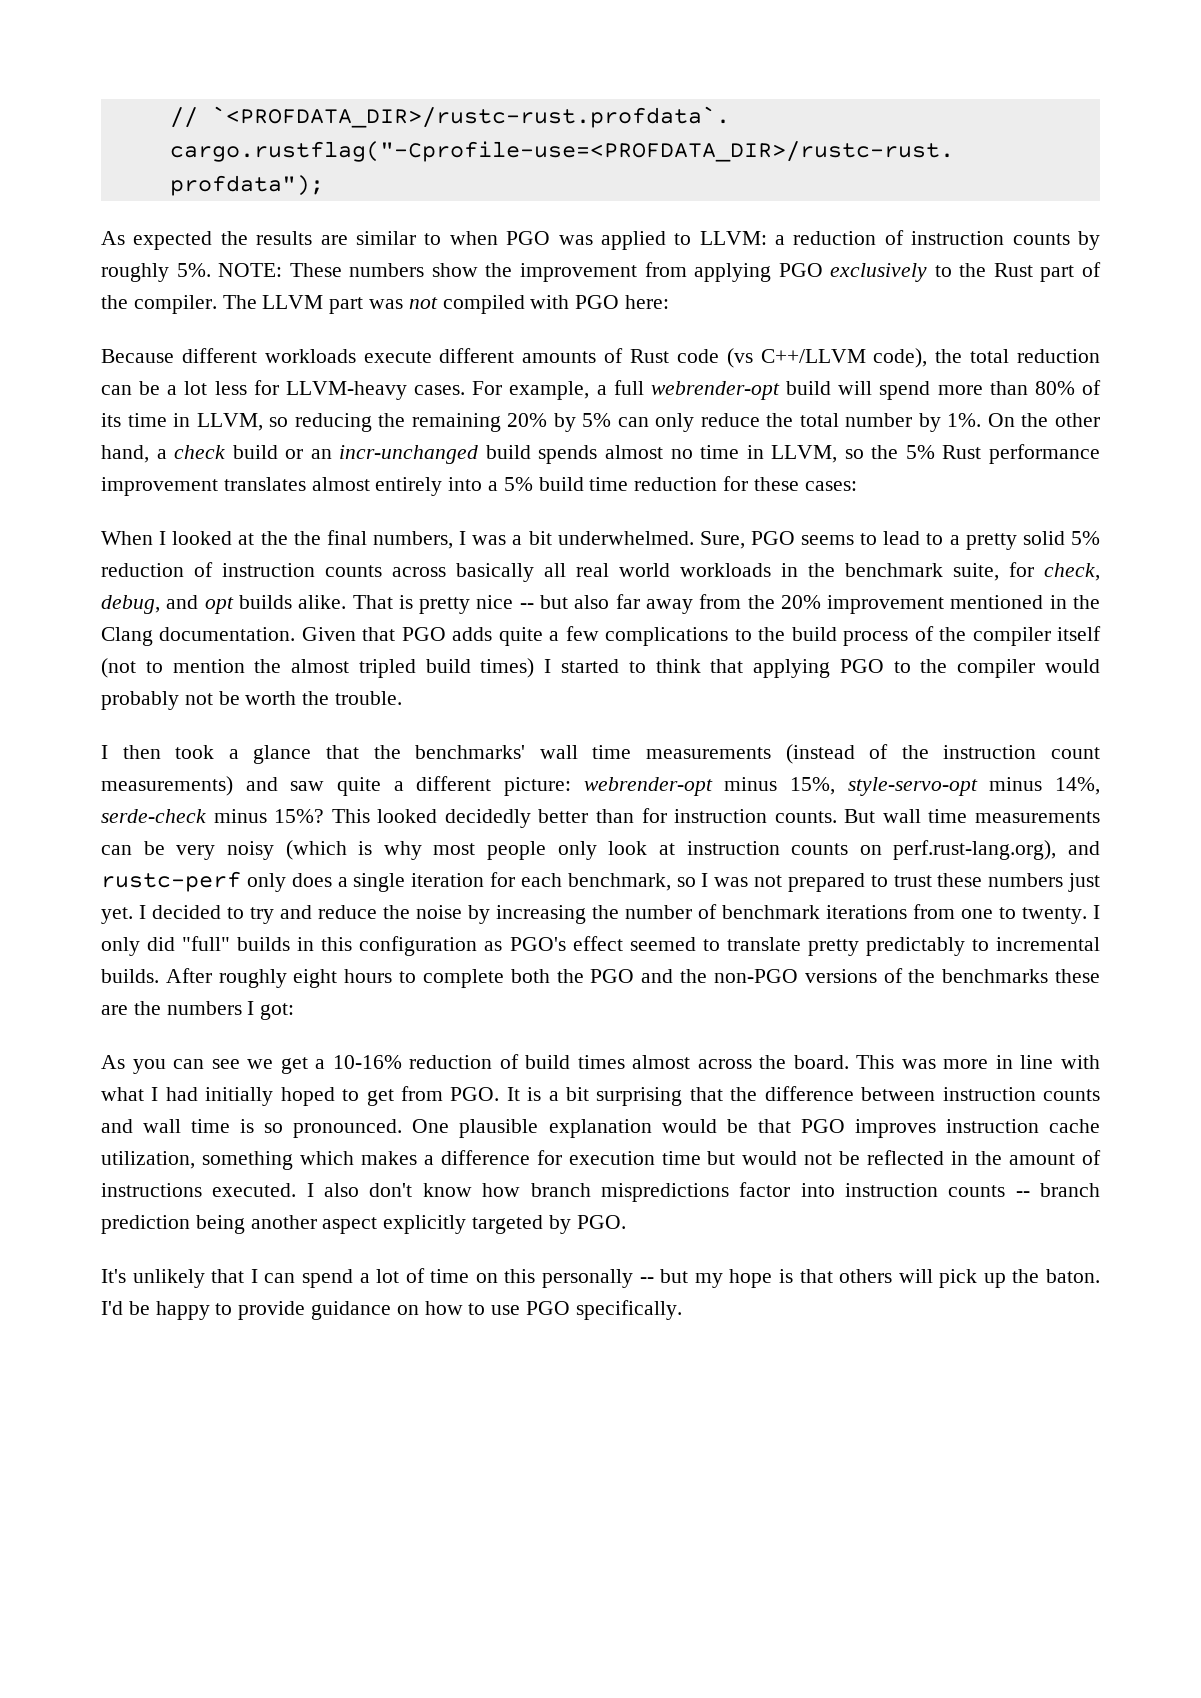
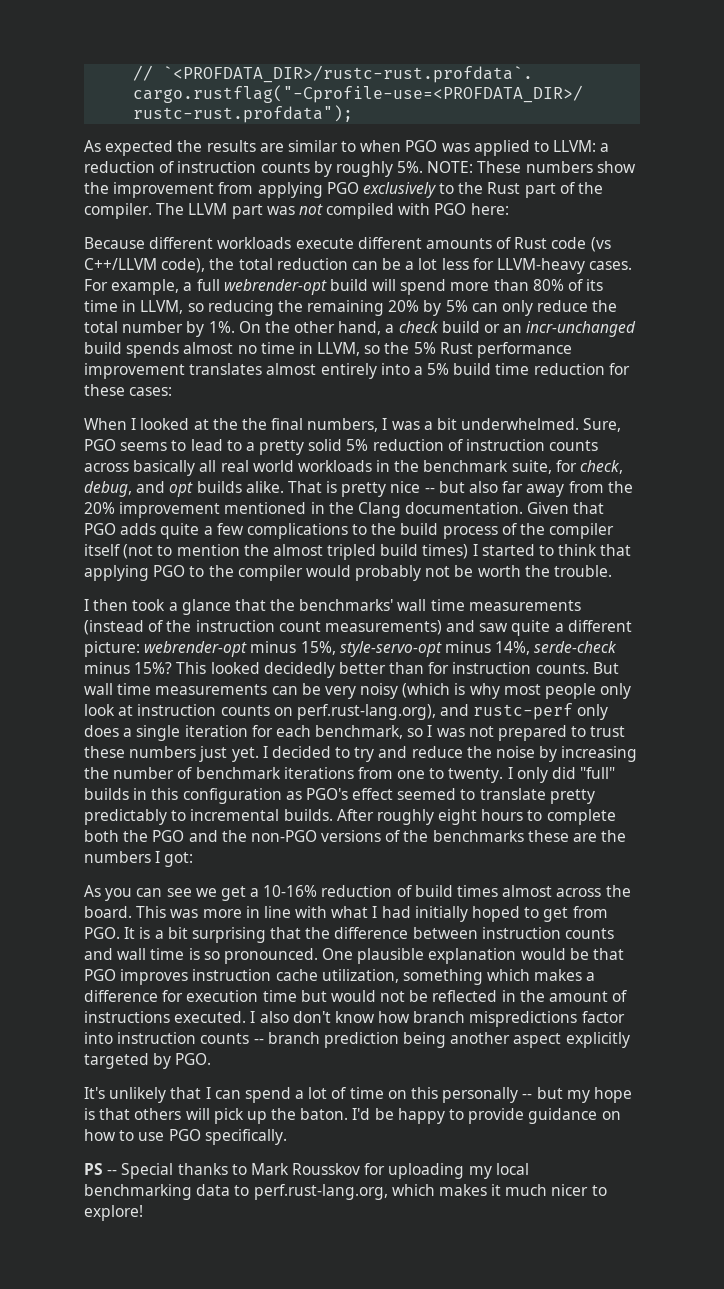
+ PS -- Special thanks to Mark Rousskov for uploading my local benchmarking data to perf.rust-lang.org, which makes it much nicer to explore!

